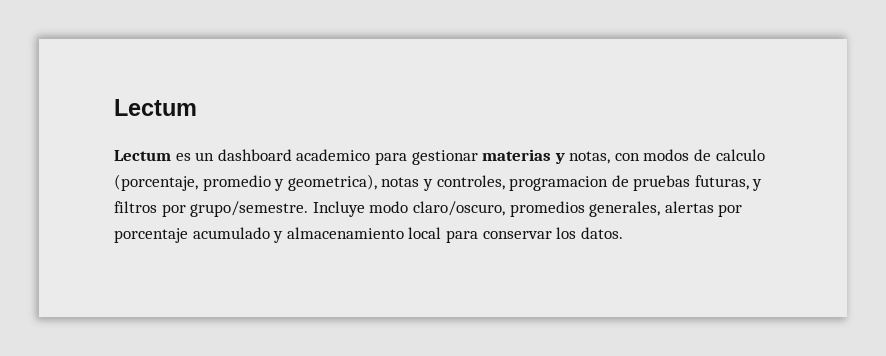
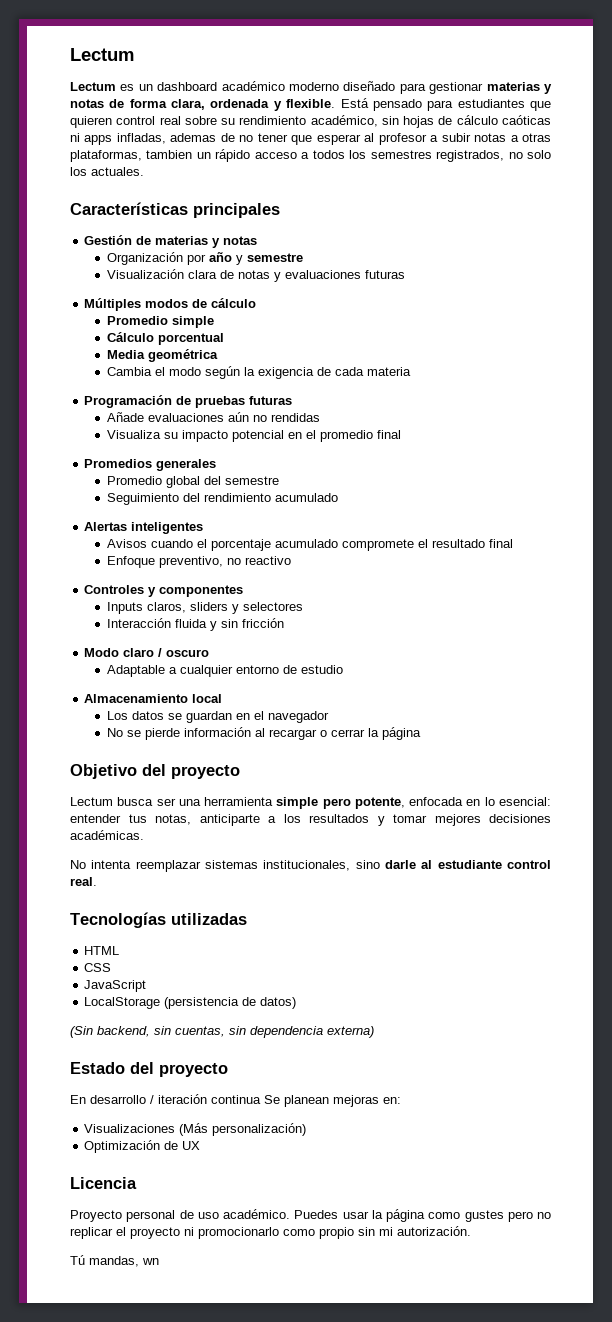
- Lectum es un dashboard academico para gestionar materias y notas, con modos de calculo (porcentaje, promedio y geometrica), notas y controles, programacion de pruebas futuras, y filtros por grupo/semestre. Incluye modo claro/oscuro, promedios generales, alertas por porcentaje acumulado y almacenamiento local para conservar los datos.
+ Lectum es un dashboard académico moderno diseñado para gestionar materias y notas de forma clara, ordenada y flexible. Está pensado para estudiantes que quieren control real sobre su rendimiento académico, sin hojas de cálculo caóticas ni apps infladas, ademas de no tener que esperar al profesor a subir notas a otras plataformas, tambien un rápido acceso a todos los semestres registrados, no solo los actuales.
+ Características principales
+ Gestión de materias y notas
+ Organización por año y semestre
+ Visualización clara de notas y evaluaciones futuras
+ Múltiples modos de cálculo
+ Promedio simple
+ Cálculo porcentual
+ Media geométrica
+ Cambia el modo según la exigencia de cada materia
+ Programación de pruebas futuras
+ Añade evaluaciones aún no rendidas
+ Visualiza su impacto potencial en el promedio final
+ Promedios generales
+ Promedio global del semestre
+ Seguimiento del rendimiento acumulado
+ Alertas inteligentes
+ Avisos cuando el porcentaje acumulado compromete el resultado final
+ Enfoque preventivo, no reactivo
+ Controles y componentes
+ Inputs claros, sliders y selectores
+ Interacción fluida y sin fricción
+ Modo claro / oscuro
+ Adaptable a cualquier entorno de estudio
+ Almacenamiento local
+ Los datos se guardan en el navegador
+ No se pierde información al recargar o cerrar la página
+ Objetivo del proyecto
+ Lectum busca ser una herramienta simple pero potente, enfocada en lo esencial: entender tus notas, anticiparte a los resultados y tomar mejores decisiones académicas.
+ No intenta reemplazar sistemas institucionales, sino darle al estudiante control real.
+ Tecnologías utilizadas
+ HTML
+ CSS
+ JavaScript
+ LocalStorage (persistencia de datos)
+ (Sin backend, sin cuentas, sin dependencia externa)
+ Estado del proyecto
+ En desarrollo / iteración continua Se planean mejoras en:
+ Visualizaciones (Más personalización)
+ Optimización de UX
+ Licencia
+ Proyecto personal de uso académico. Puedes usar la página como gustes pero no replicar el proyecto ni promocionarlo como propio sin mi autorización.
+ Tú mandas, wn

